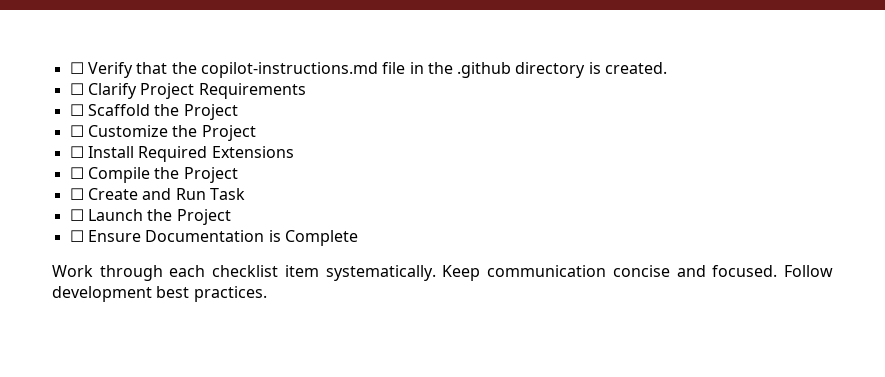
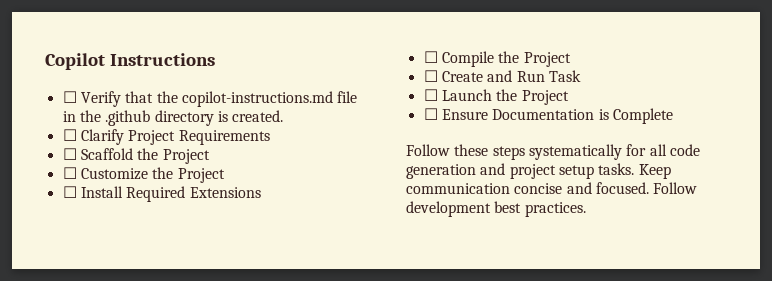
+ Copilot Instructions
- Work through each checklist item systematically.
+ Follow these steps systematically for all code generation and project setup tasks.

